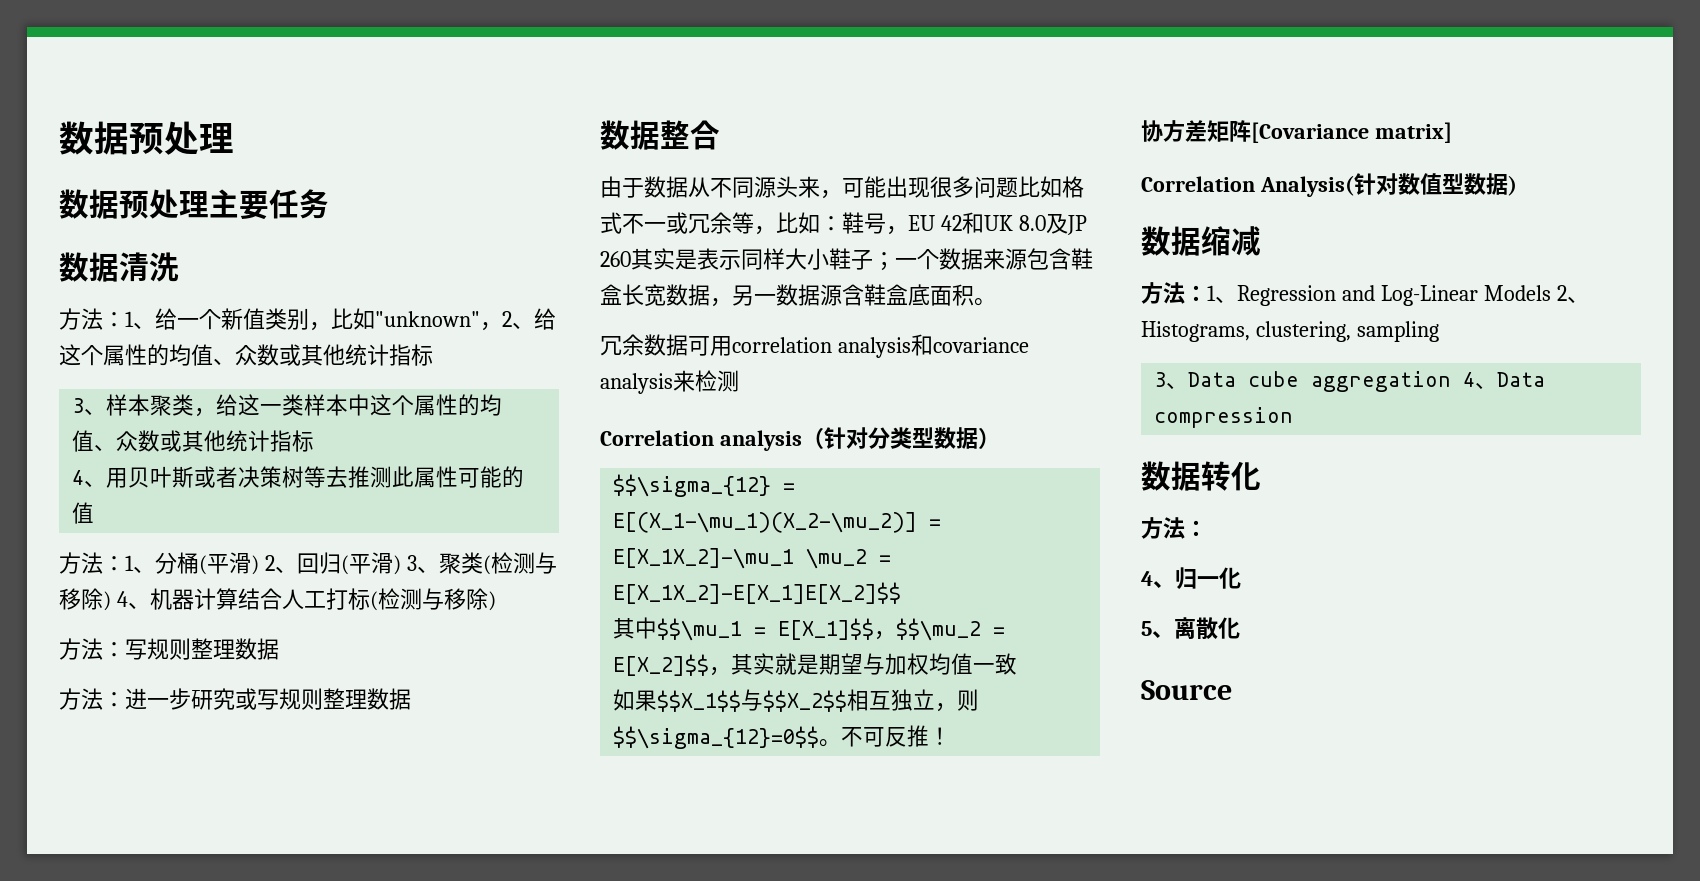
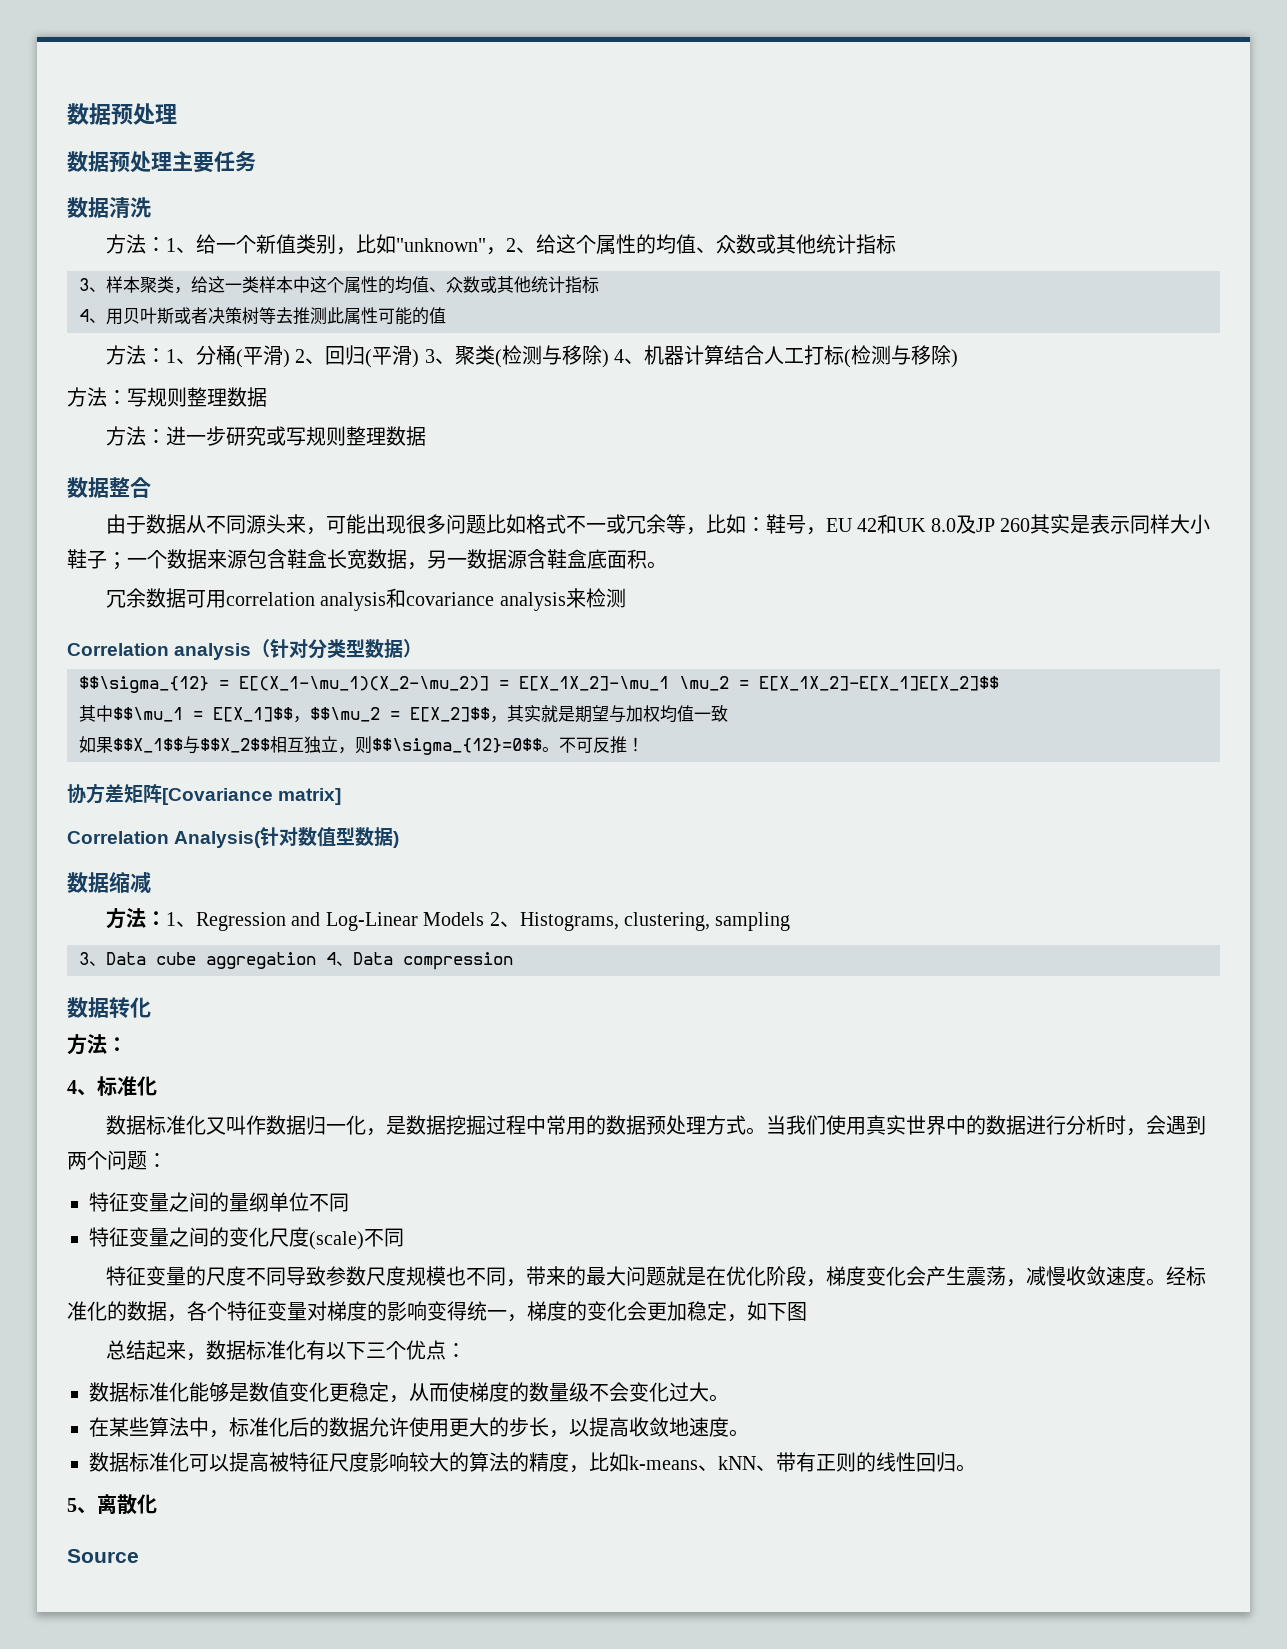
- 4、归一化
+ 4、标准化
+ 数据标准化又叫作数据归一化，是数据挖掘过程中常用的数据预处理方式。当我们使用真实世界中的数据进行分析时，会遇到两个问题：
+ 特征变量之间的量纲单位不同
+ 特征变量之间的变化尺度(scale)不同
+ 特征变量的尺度不同导致参数尺度规模也不同，带来的最大问题就是在优化阶段，梯度变化会产生震荡，减慢收敛速度。经标准化的数据，各个特征变量对梯度的影响变得统一，梯度的变化会更加稳定，如下图
+ 总结起来，数据标准化有以下三个优点：
+ 数据标准化能够是数值变化更稳定，从而使梯度的数量级不会变化过大。
+ 在某些算法中，标准化后的数据允许使用更大的步长，以提高收敛地速度。
+ 数据标准化可以提高被特征尺度影响较大的算法的精度，比如k-means、kNN、带有正则的线性回归。

